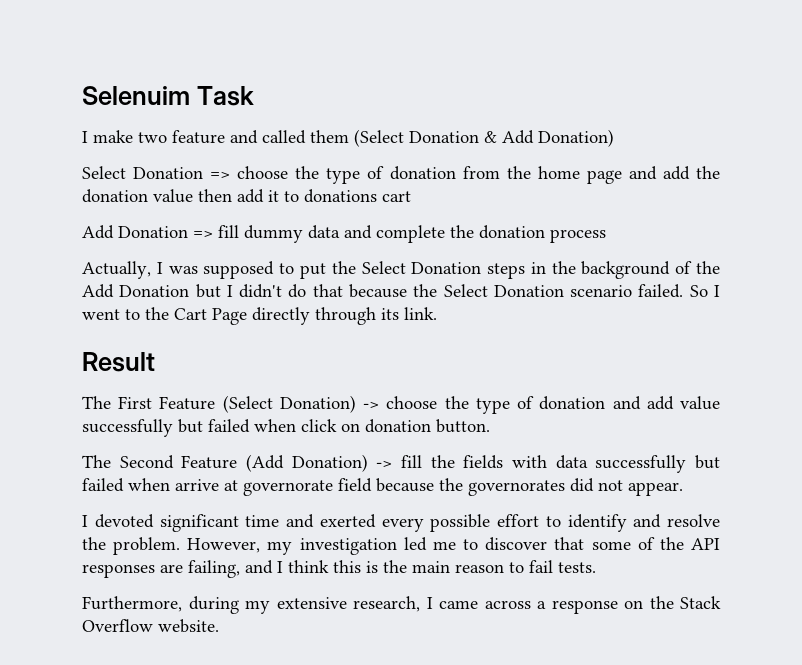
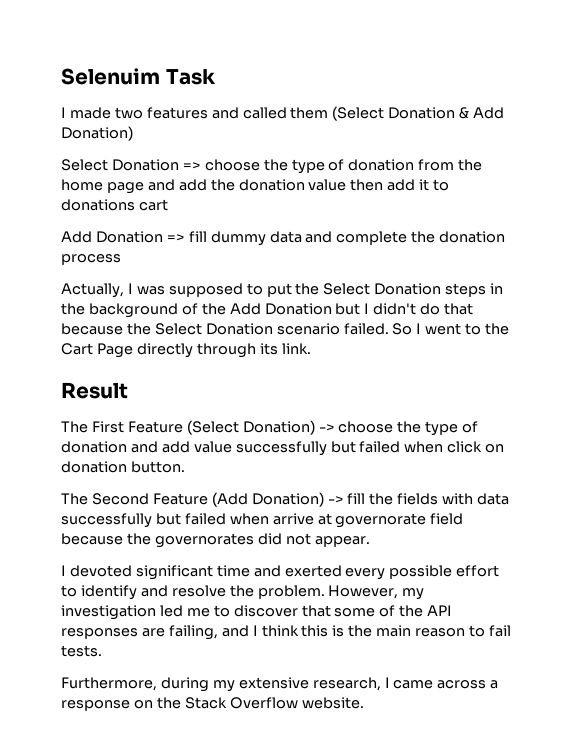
- I make two feature and called them (Select Donation & Add Donation)
+ I made two features and called them (Select Donation & Add Donation)

